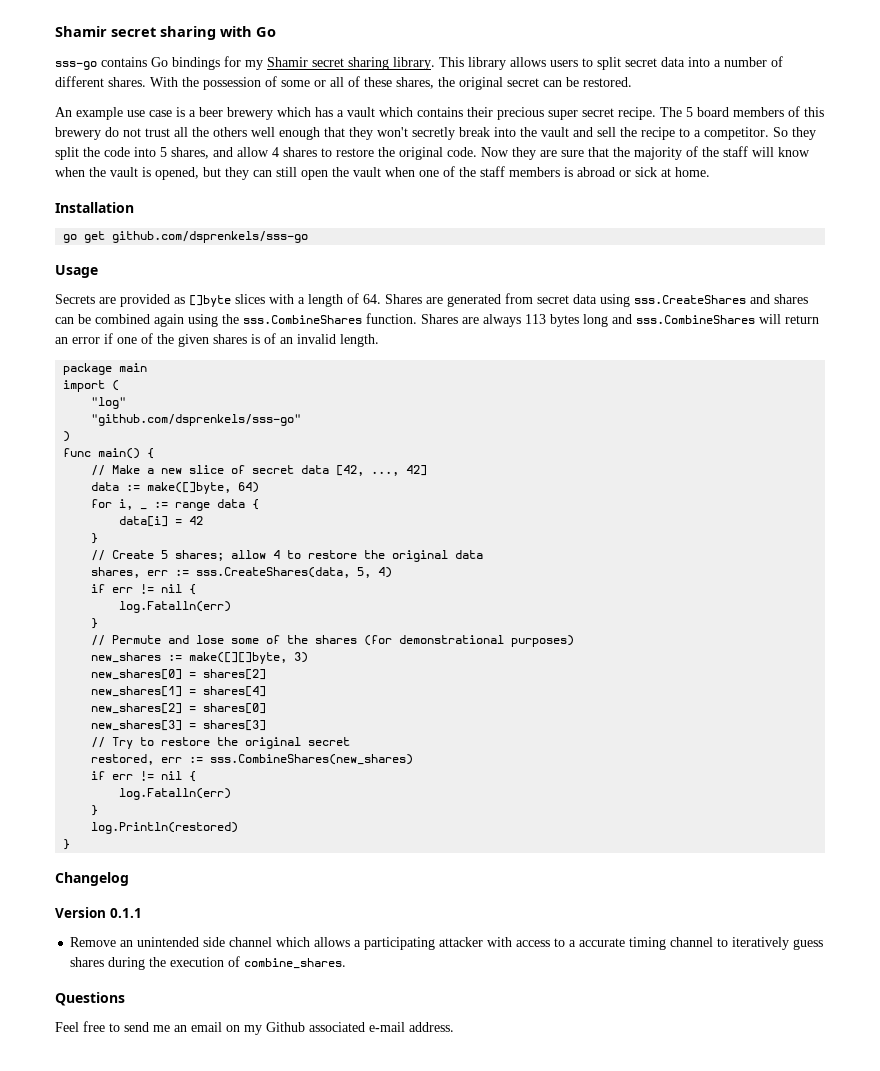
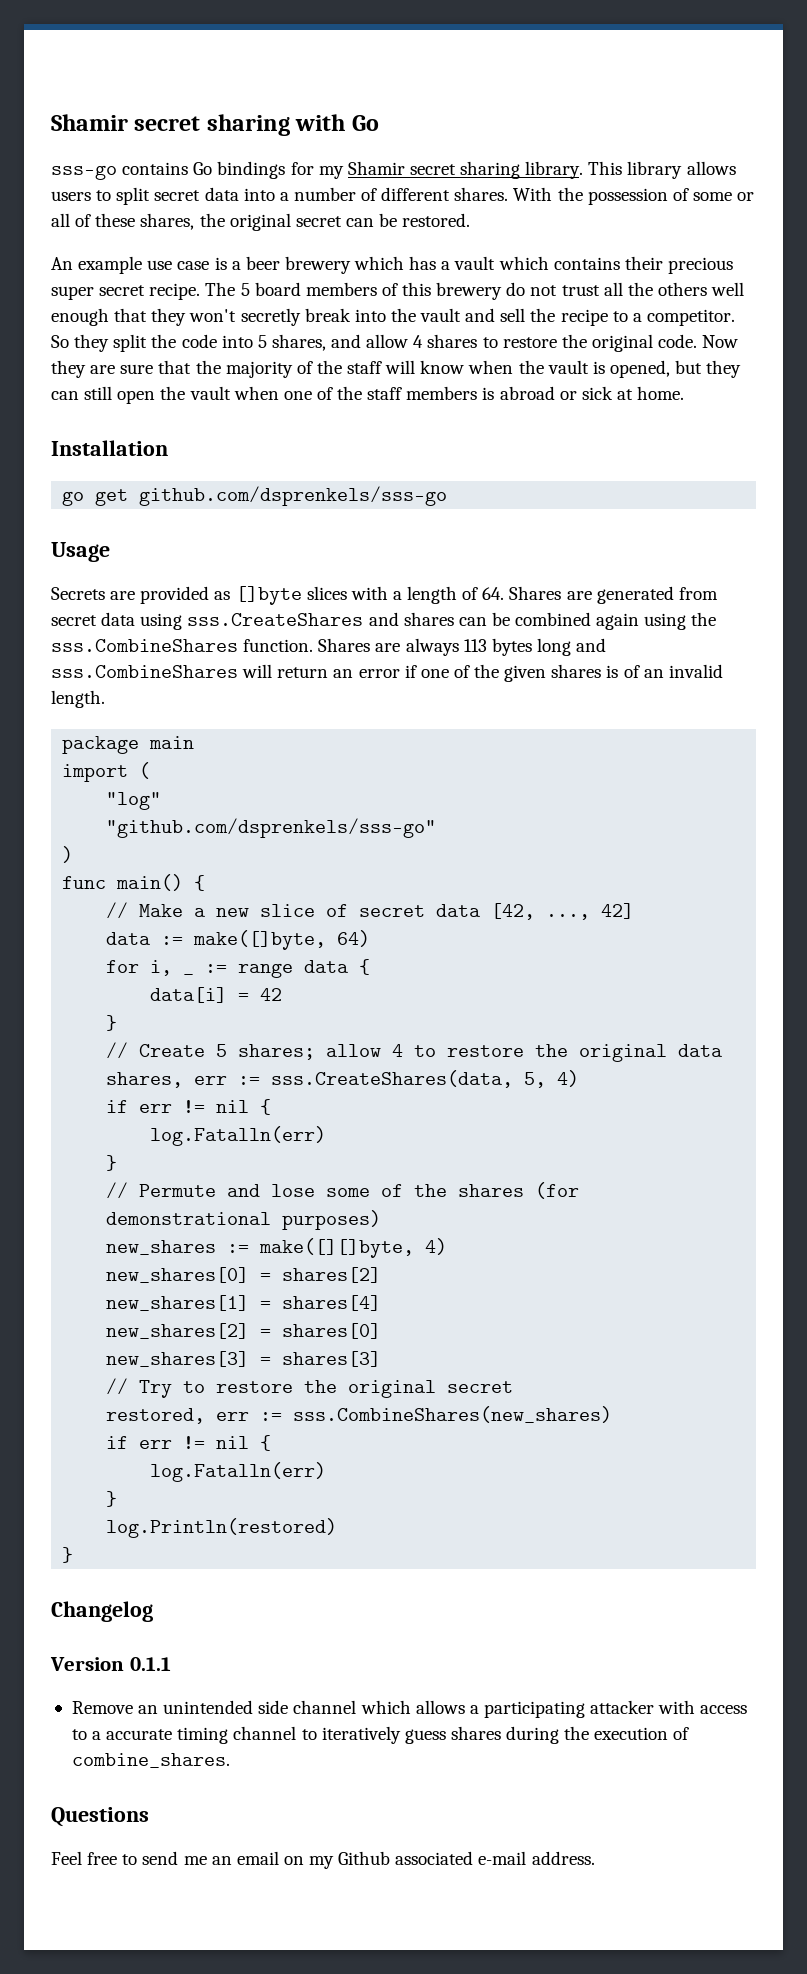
- new_shares := make([][]byte, 3)
+ new_shares := make([][]byte, 4)

